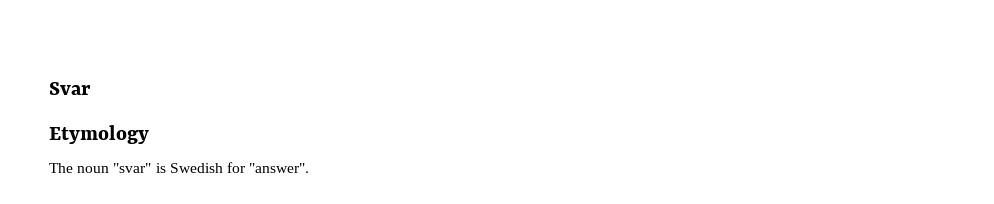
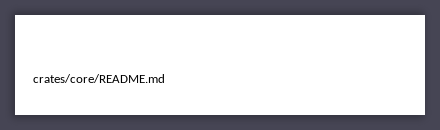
- Svar
- Etymology
- The noun "svar" is Swedish for "answer".
+ crates/core/README.md

